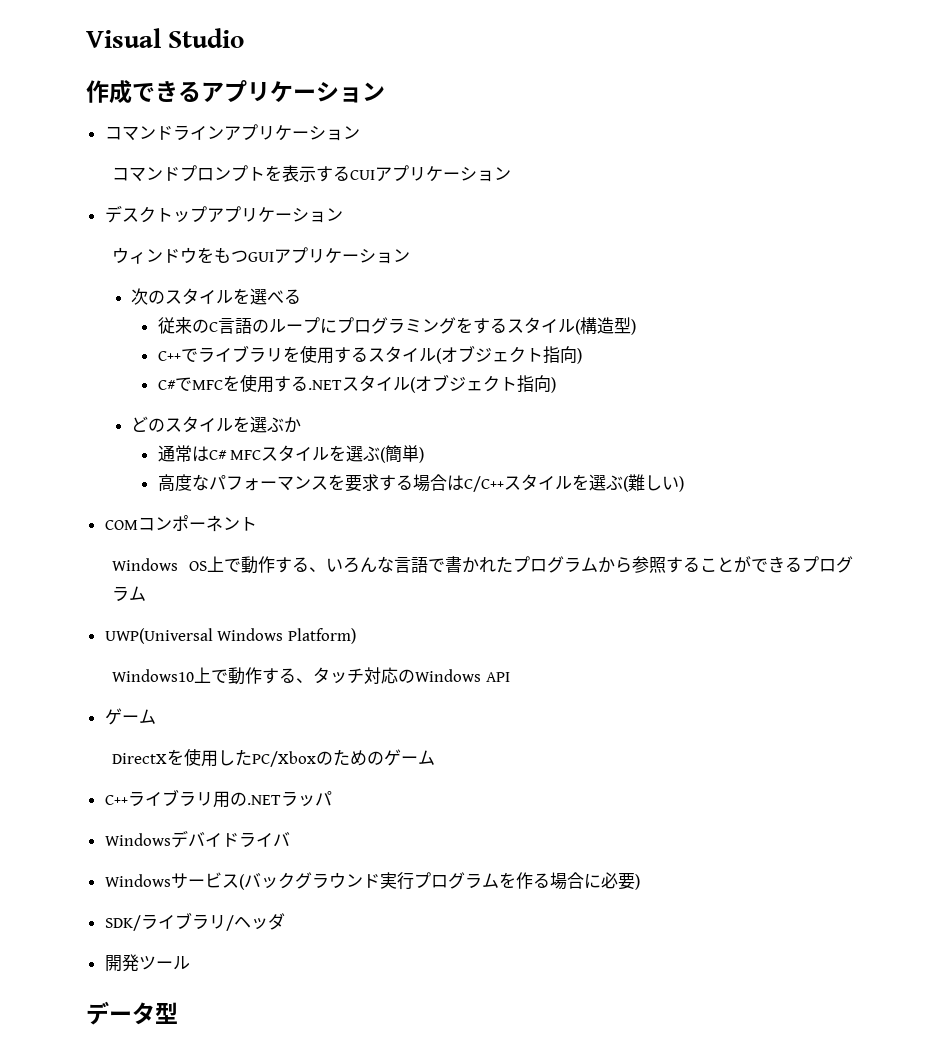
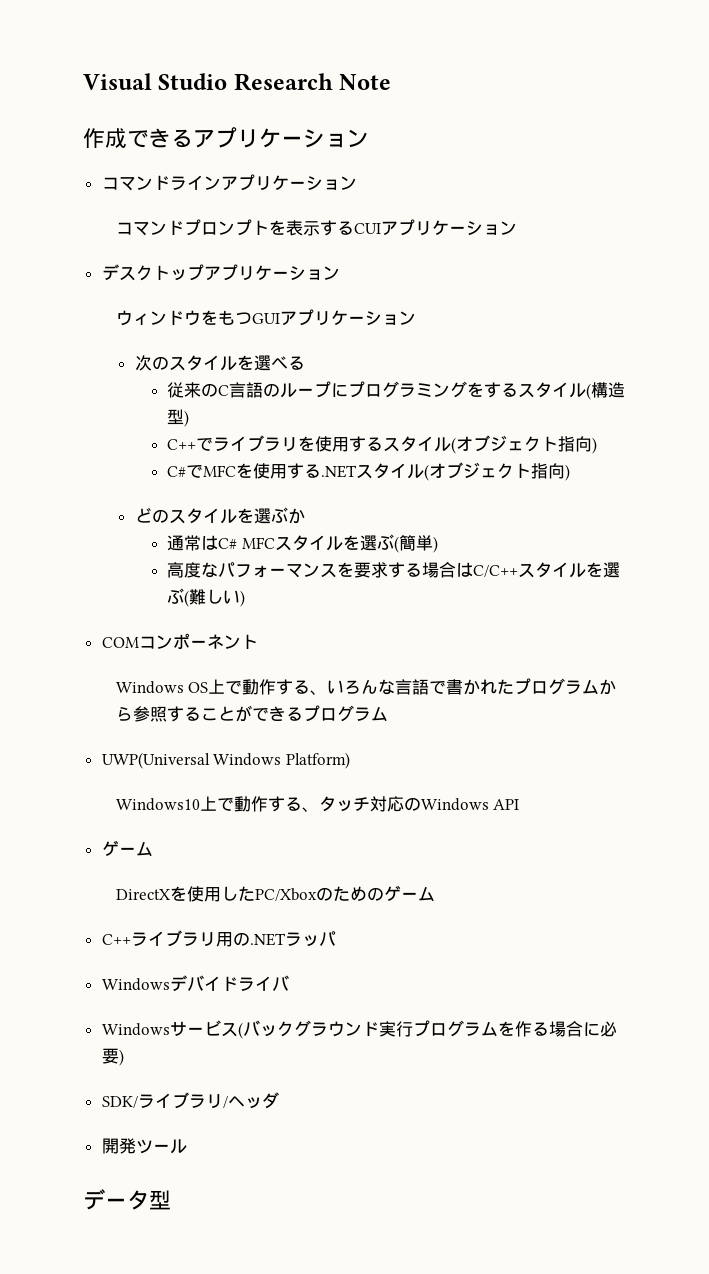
- Visual Studio
+ Visual Studio Research Note

